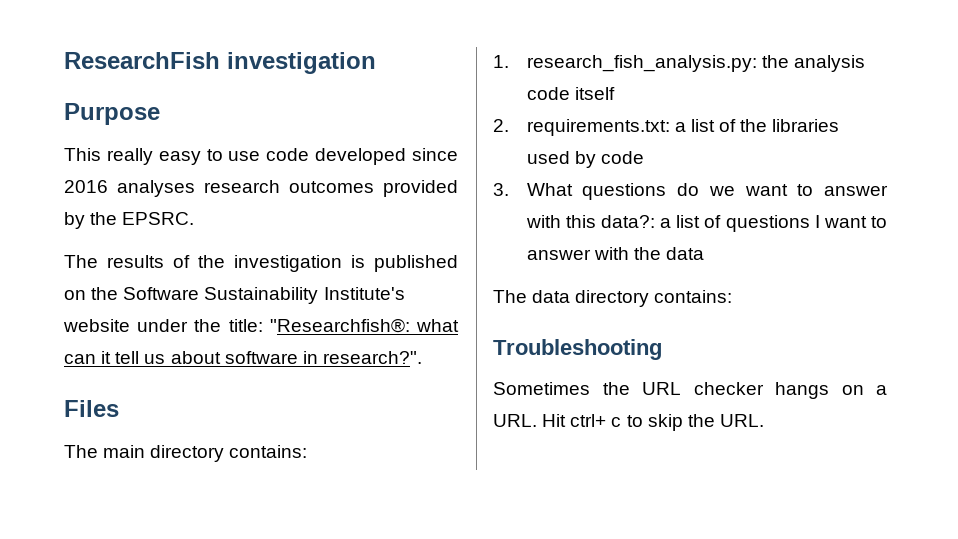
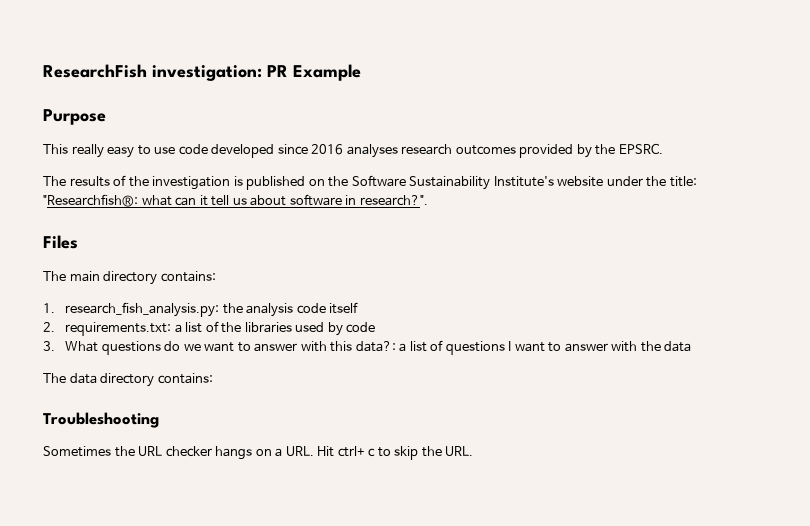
- ResearchFish investigation
+ ResearchFish investigation: PR Example

